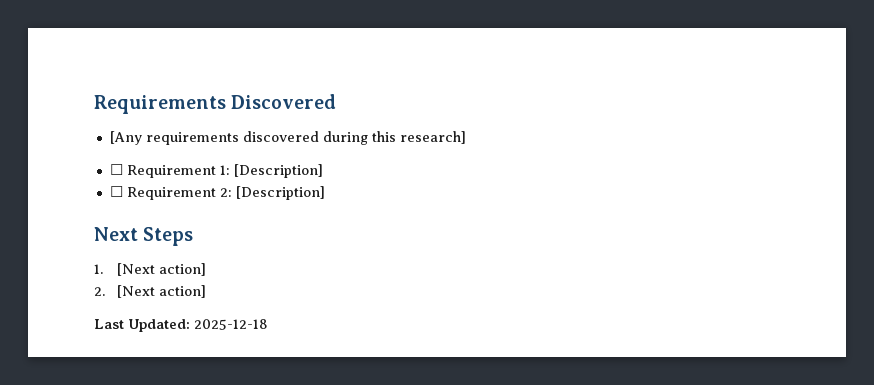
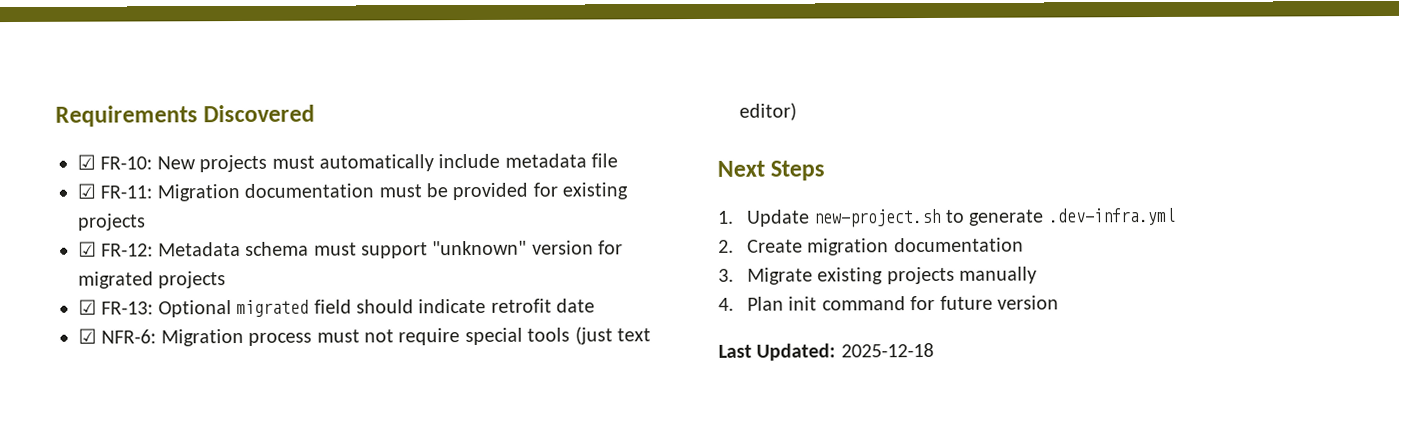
- [Any requirements discovered during this research]
- ☐ Requirement 1: [Description]
- ☐ Requirement 2: [Description]
+ ☑ FR-10: New projects must automatically include metadata file
+ ☑ FR-11: Migration documentation must be provided for existing projects
+ ☑ FR-12: Metadata schema must support "unknown" version for migrated projects
+ ☑ FR-13: Optional migrated field should indicate retrofit date
+ ☑ NFR-6: Migration process must not require special tools (just text editor)
  Next Steps
- 1. [Next action]
- 2. [Next action]
+ 1. Update new-project.sh to generate .dev-infra.yml
+ 2. Create migration documentation
+ 3. Migrate existing projects manually
+ 4. Plan init command for future version

